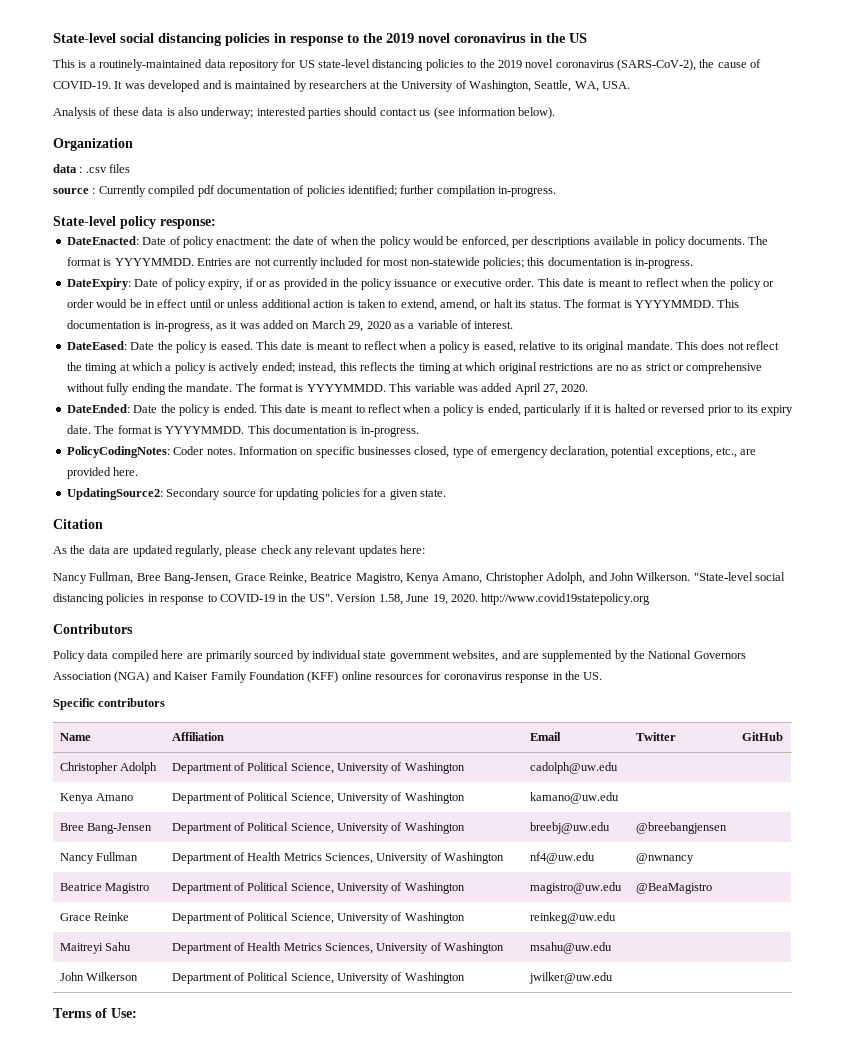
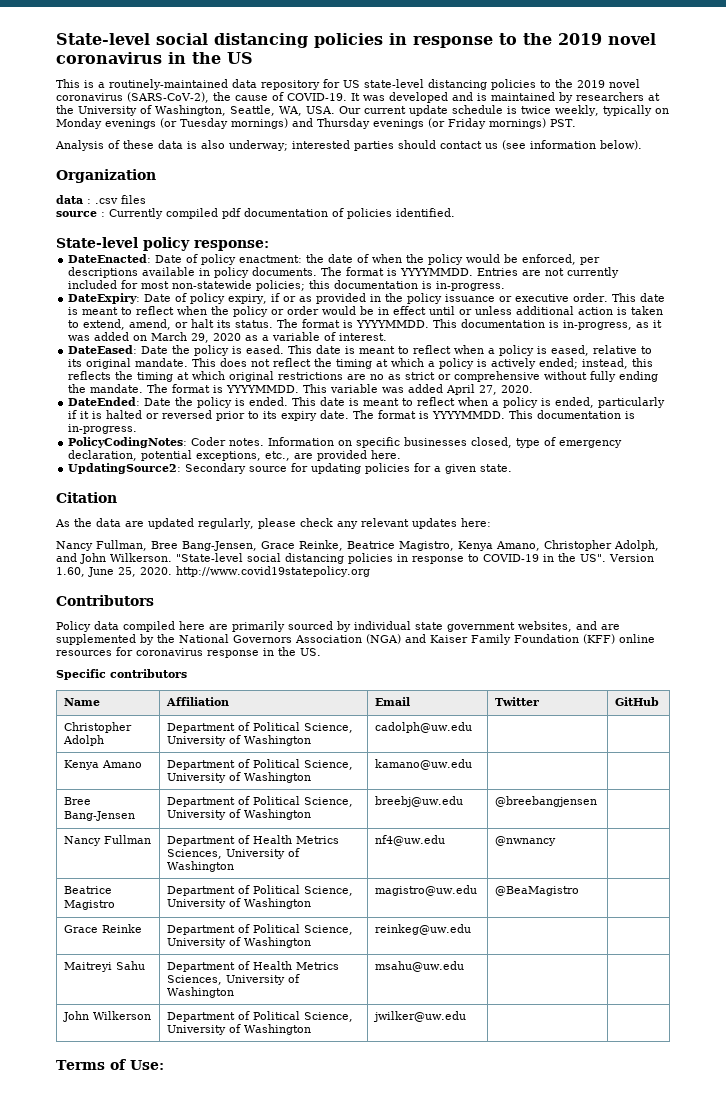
- It was developed and is maintained by researchers at the University of Washington, Seattle, WA, USA.
+ It was developed and is maintained by researchers at the University of Washington, Seattle, WA, USA. Our current update schedule is twice weekly, typically on Monday evenings (or Tuesday mornings) and Thursday evenings (or Friday mornings) PST.
- source : Currently compiled pdf documentation of policies identified; further compilation in-progress.
+ source : Currently compiled pdf documentation of policies identified.
- "State-level social distancing policies in response to COVID-19 in the US". Version 1.58, June 19, 2020. http://www.covid19statepolicy.org
+ "State-level social distancing policies in response to COVID-19 in the US". Version 1.60, June 25, 2020. http://www.covid19statepolicy.org

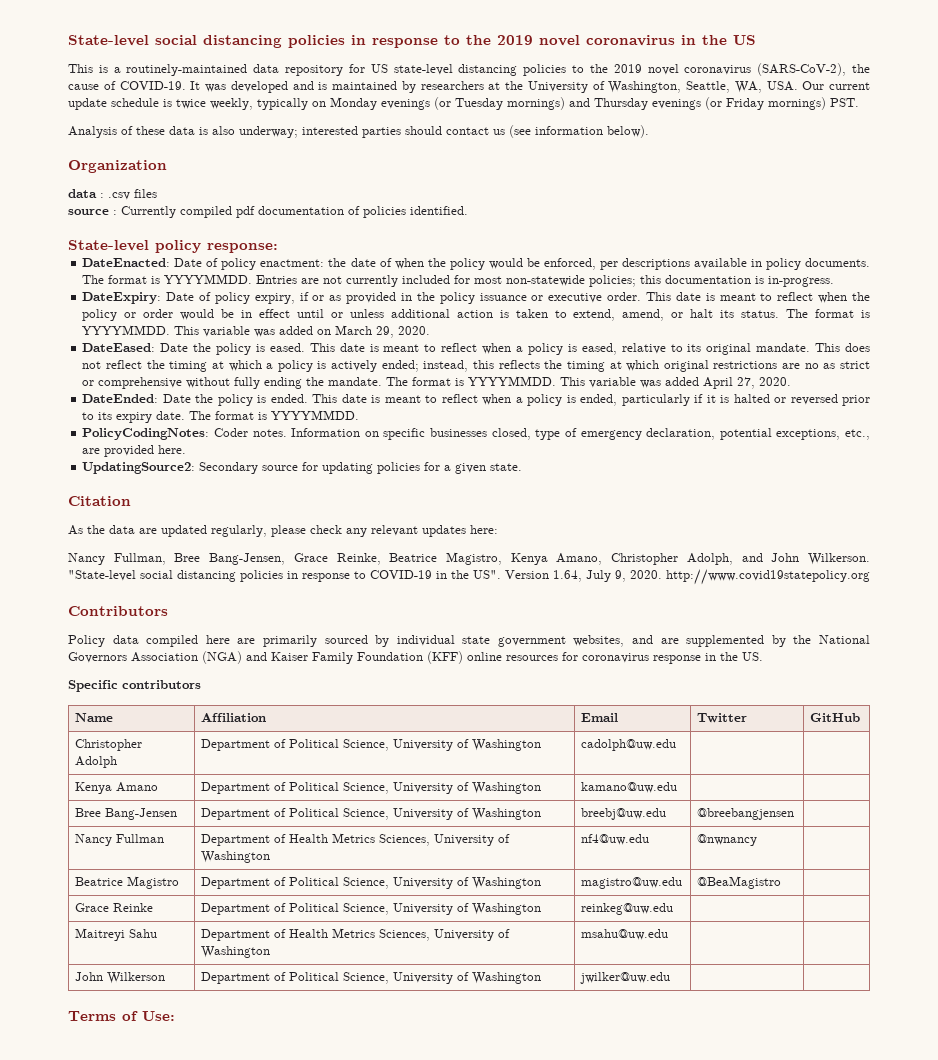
- This documentation is in-progress, as it was added on March 29, 2020 as a variable of interest.
+ This variable was added on March 29, 2020.
- This documentation is in-progress.
- "State-level social distancing policies in response to COVID-19 in the US". Version 1.60, June 25, 2020. http://www.covid19statepolicy.org
+ "State-level social distancing policies in response to COVID-19 in the US". Version 1.64, July 9, 2020. http://www.covid19statepolicy.org

